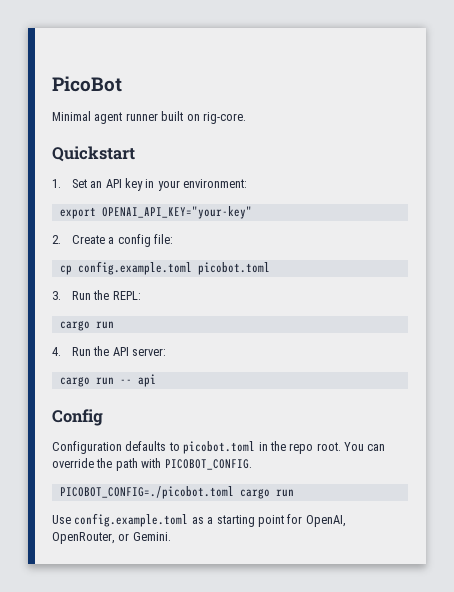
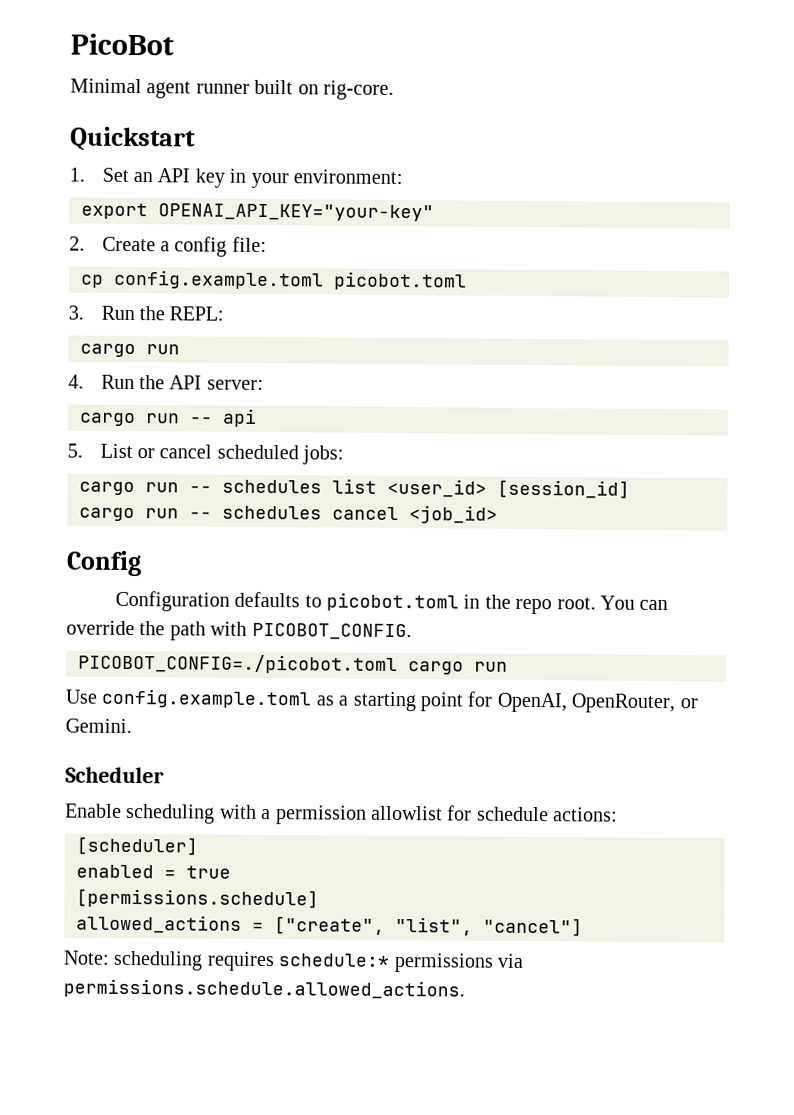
+ 5. List or cancel scheduled jobs:
+ cargo run -- schedules list <user_id> [session_id]
+ cargo run -- schedules cancel <job_id>
+ Scheduler
+ Enable scheduling with a permission allowlist for schedule actions:
+ [scheduler]
+ enabled = true
+ [permissions.schedule]
+ allowed_actions = ["create", "list", "cancel"]
+ Note: scheduling requires schedule:* permissions via permissions.schedule.allowed_actions.

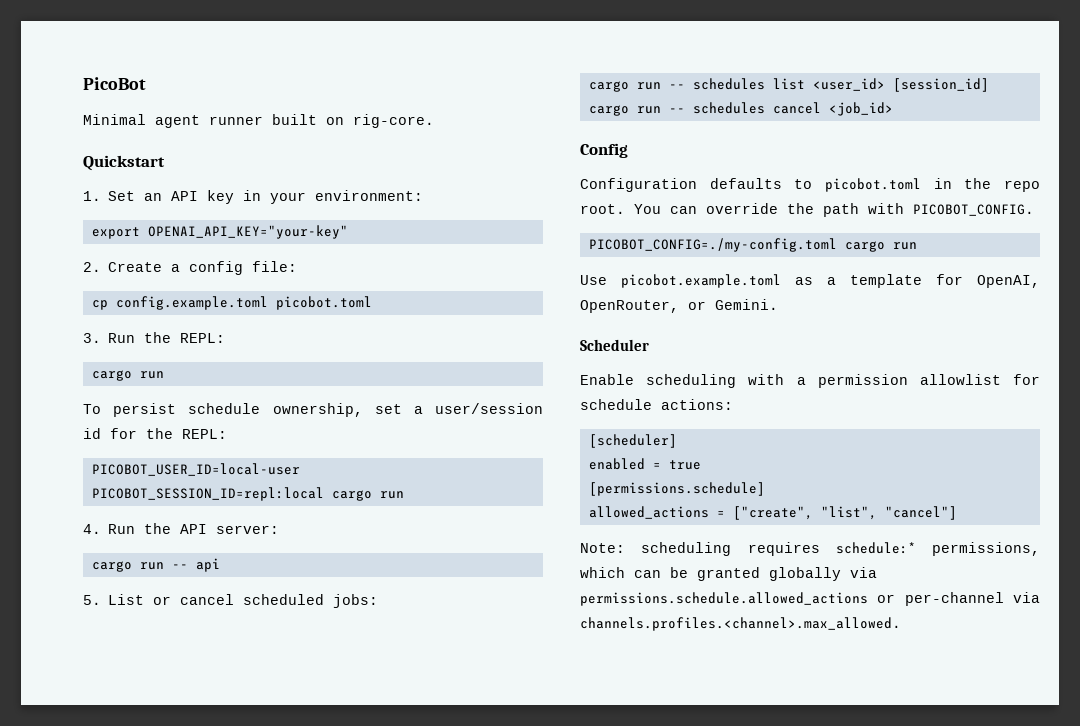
+ To persist schedule ownership, set a user/session id for the REPL:
+ PICOBOT_USER_ID=local-user PICOBOT_SESSION_ID=repl:local cargo run
- PICOBOT_CONFIG=./picobot.toml cargo run
+ PICOBOT_CONFIG=./my-config.toml cargo run
- Use config.example.toml as a starting point for OpenAI, OpenRouter, or Gemini.
+ Use picobot.example.toml as a template for OpenAI, OpenRouter, or Gemini.
- Note: scheduling requires schedule:* permissions via permissions.schedule.allowed_actions.
+ Note: scheduling requires schedule:* permissions, which can be granted globally via permissions.schedule.allowed_actions or per-channel via channels.profiles.<channel>.max_allowed.

